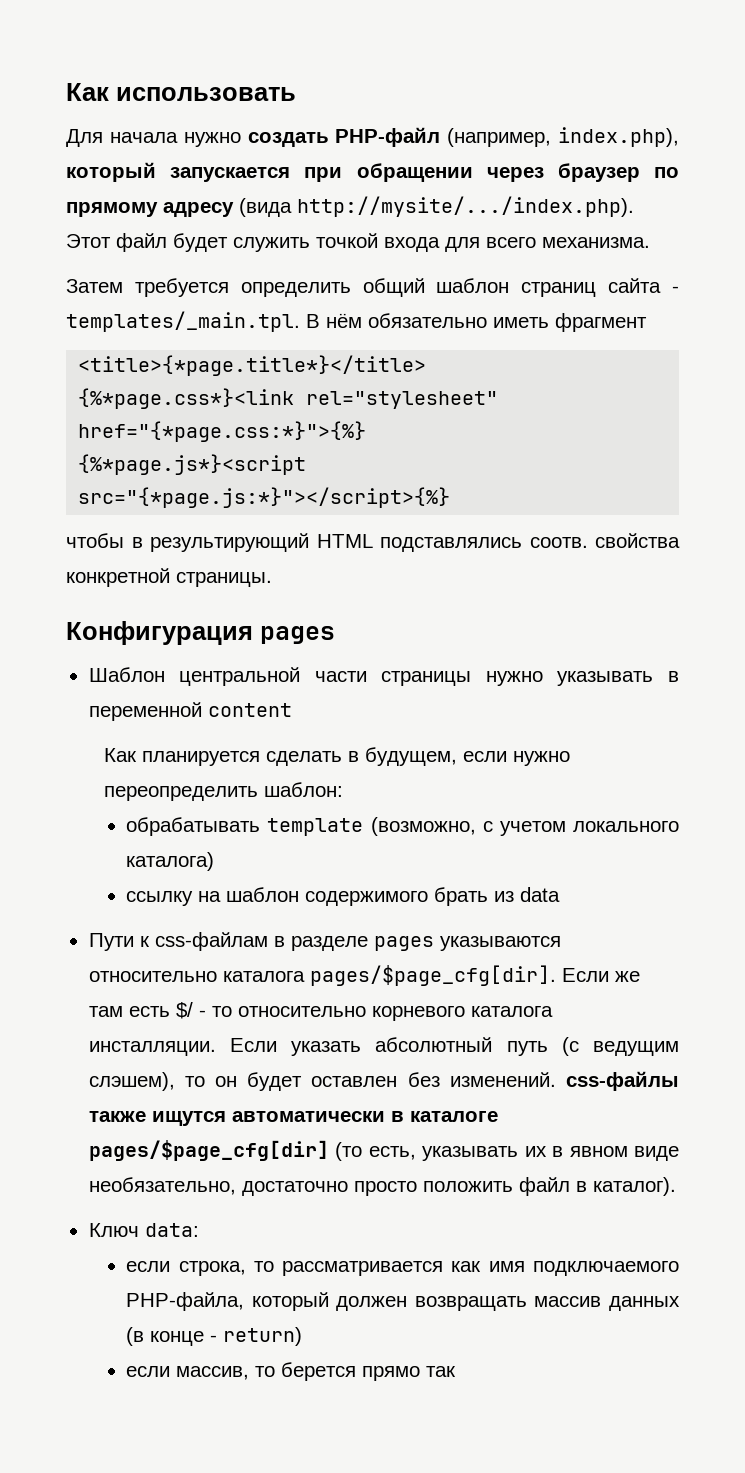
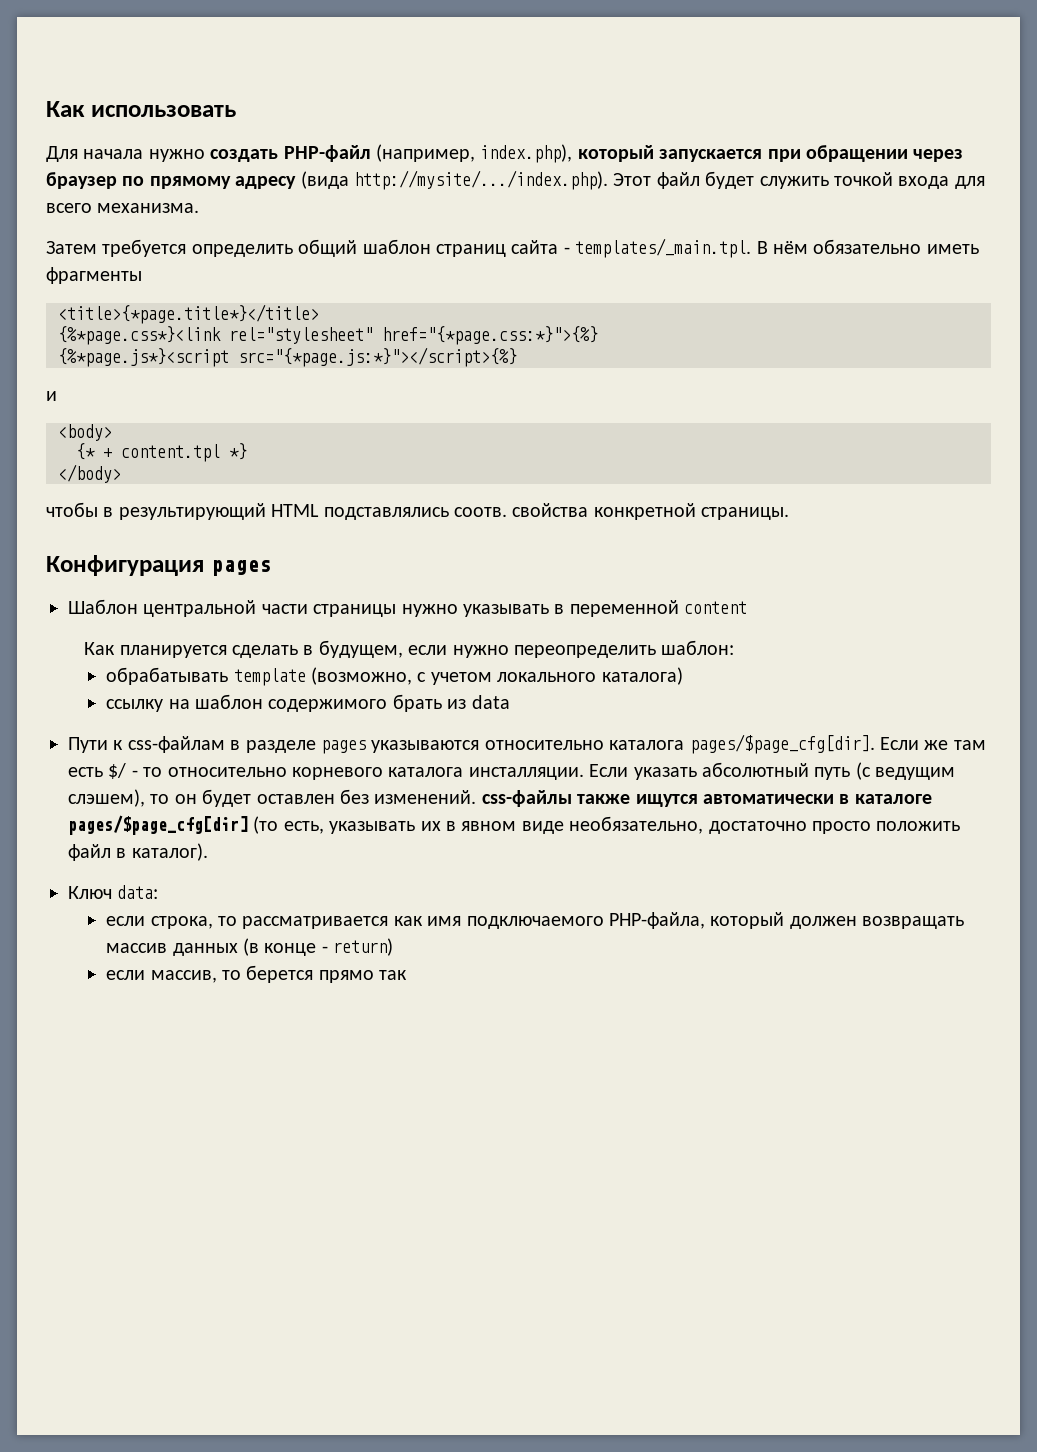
- Затем требуется определить общий шаблон страниц сайта - templates/_main.tpl. В нём обязательно иметь фрагмент
+ Затем требуется определить общий шаблон страниц сайта - templates/_main.tpl. В нём обязательно иметь фрагменты
+ и
+ <body>
+ {* + content.tpl *}
+ </body>

